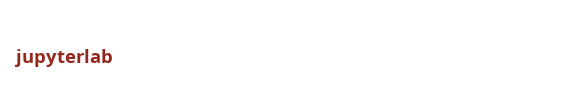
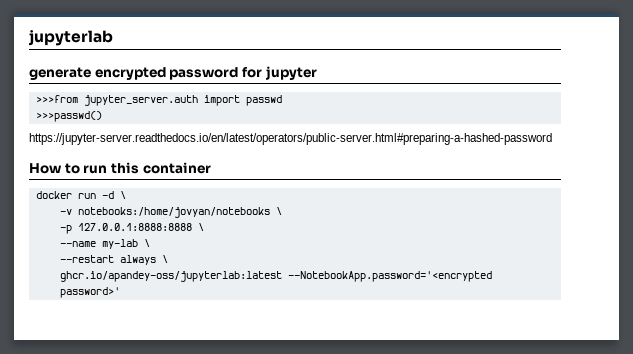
+ generate encrypted password for jupyter
+ >>>from jupyter_server.auth import passwd
+ >>>passwd()
+ https://jupyter-server.readthedocs.io/en/latest/operators/public-server.html#preparing-a-hashed-password
+ How to run this container
+ docker run -d \
+ -v notebooks:/home/jovyan/notebooks \
+ -p 127.0.0.1:8888:8888 \
+ --name my-lab \
+ --restart always \
+ ghcr.io/apandey-oss/jupyterlab:latest --NotebookApp.password='<encrypted password>'

